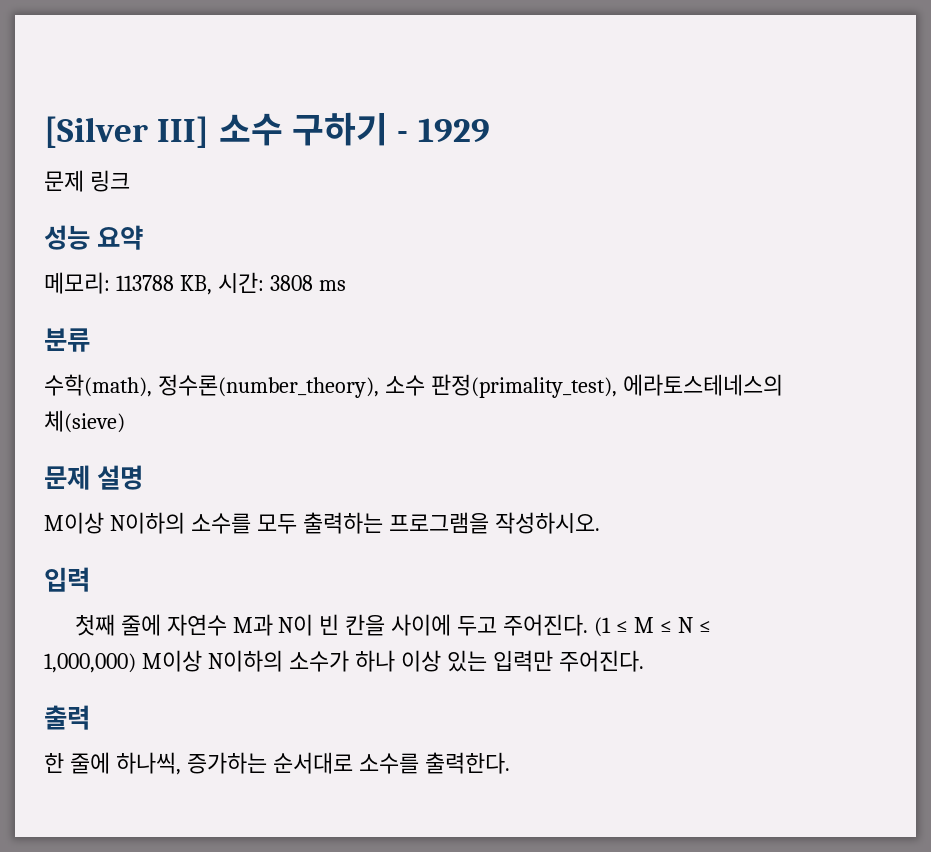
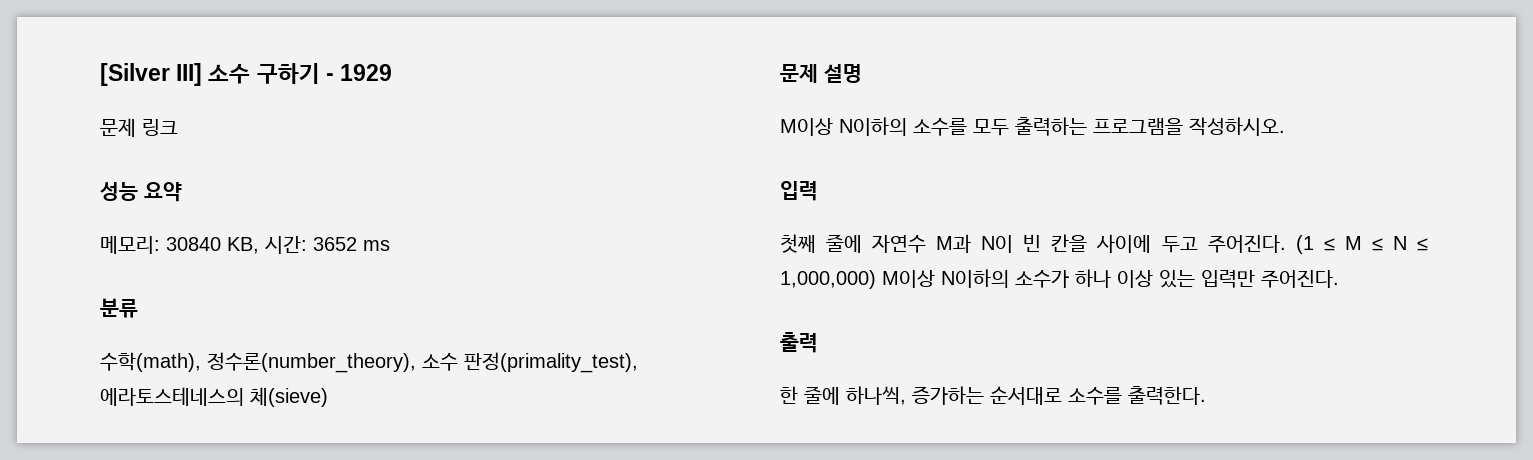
- 메모리: 113788 KB, 시간: 3808 ms
+ 메모리: 30840 KB, 시간: 3652 ms

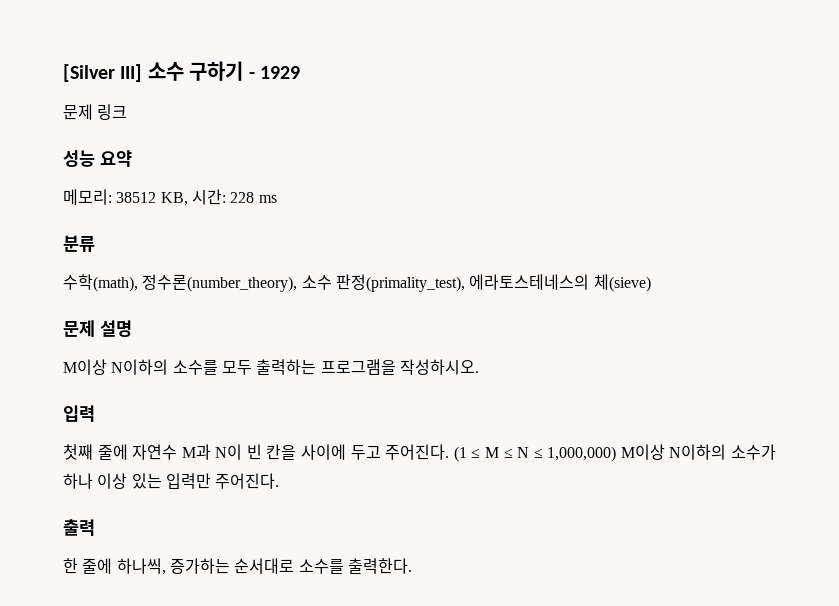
- 메모리: 30840 KB, 시간: 3652 ms
+ 메모리: 38512 KB, 시간: 228 ms

